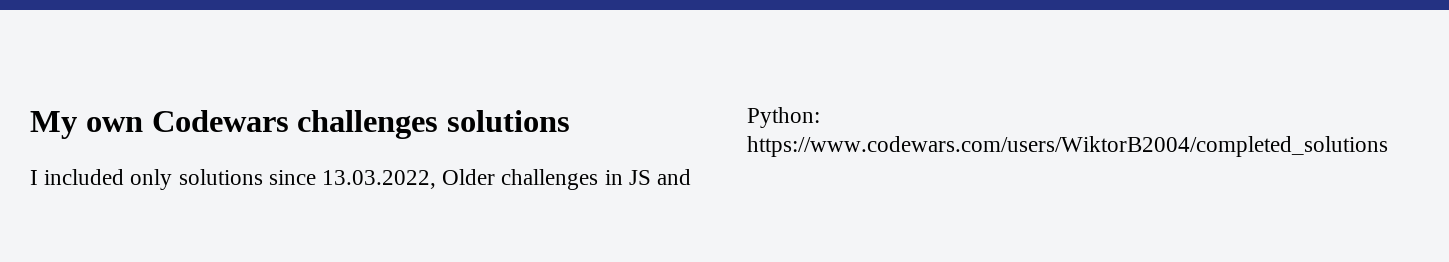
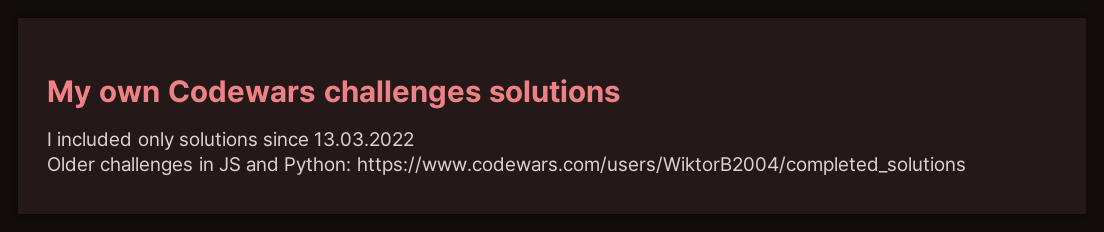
- I included only solutions since 13.03.2022, Older challenges in JS and Python: https://www.codewars.com/users/WiktorB2004/completed_solutions
+ I included only solutions since 13.03.2022
+ Older challenges in JS and Python: https://www.codewars.com/users/WiktorB2004/completed_solutions

